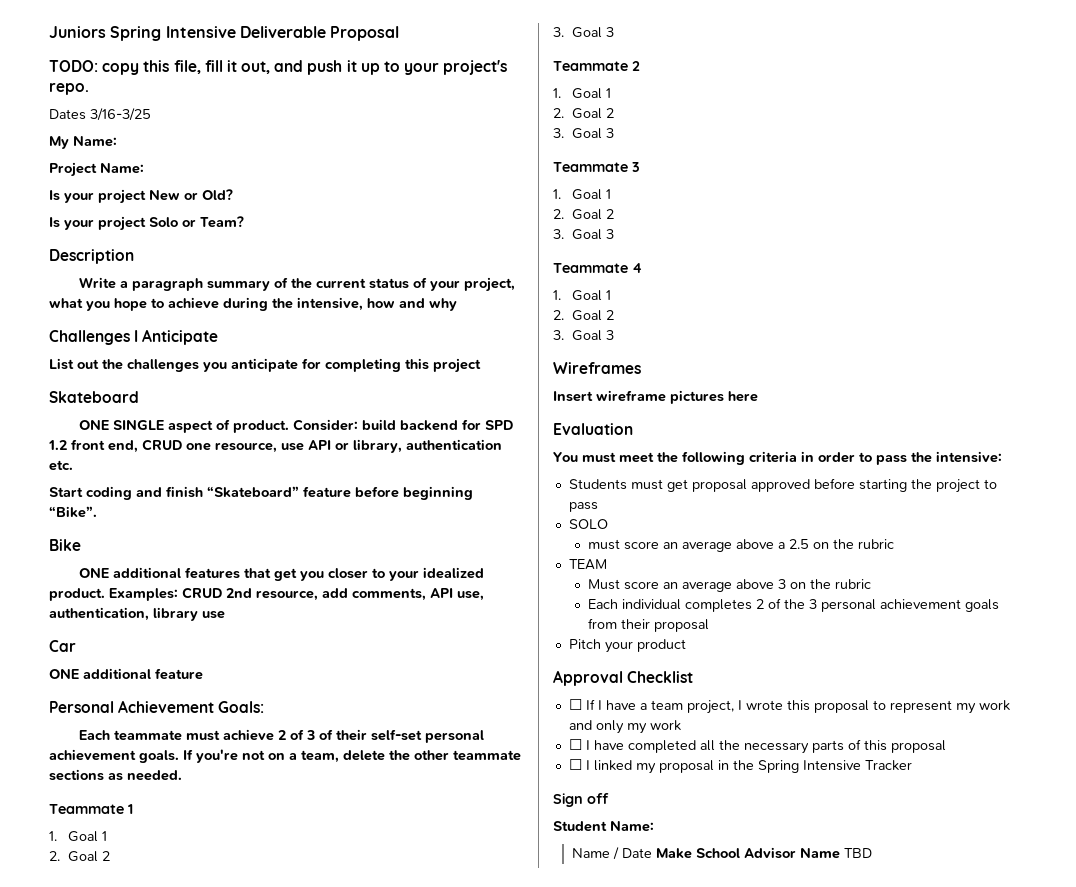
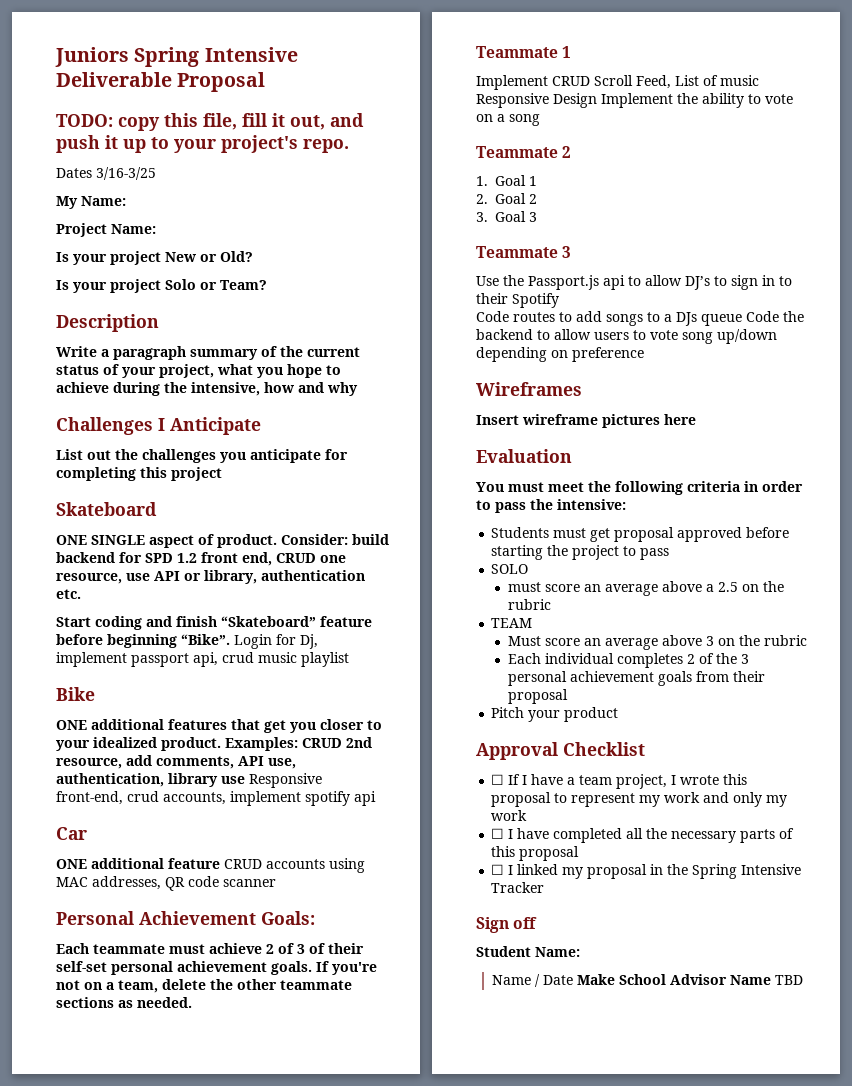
+ Login for Dj, implement passport api, crud music playlist
- Examples: CRUD 2nd resource, add comments, API use, authentication, library use
+ Examples: CRUD 2nd resource, add comments, API use, authentication, library use Responsive front-end, crud accounts, implement spotify api
  Car
- ONE additional feature
+ ONE additional feature CRUD accounts using MAC addresses, QR code scanner
  Teammate 1
- 1. Goal 1
- 2. Goal 2
- 3. Goal 3
+ Implement CRUD Scroll Feed, List of music Responsive Design Implement the ability to vote on a song
  Teammate 3
- 1. Goal 1
- 2. Goal 2
- 3. Goal 3
- Teammate 4
- 1. Goal 1
- 2. Goal 2
- 3. Goal 3
+ Use the Passport.js api to allow DJ’s to sign in to their Spotify
+ Code routes to add songs to a DJs queue Code the backend to allow users to vote song up/down depending on preference

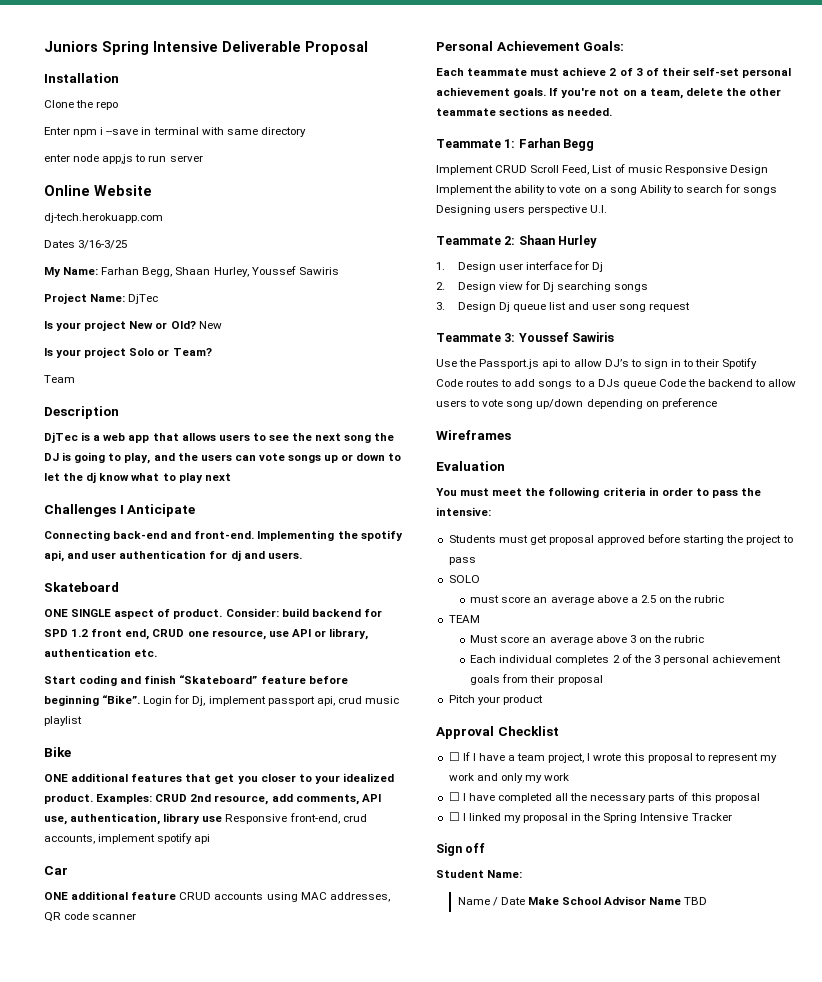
- TODO: copy this file, fill it out, and push it up to your project's repo.
+ Installation
+ Clone the repo
+ Enter npm i --save in terminal with same directory
+ enter node app,js to run server
+ Online Website
+ dj-tech.herokuapp.com
  Dates 3/16-3/25
- My Name:
+ My Name: Farhan Begg, Shaan Hurley, Youssef Sawiris
- Project Name:
+ Project Name: DjTec
- Is your project New or Old?
+ Is your project New or Old? New
+ Team
- Write a paragraph summary of the current status of your project, what you hope to achieve during the intensive, how and why
+ DjTec is a web app that allows users to see the next song the DJ is going to play, and the users can vote songs up or down to let the dj know what to play next
  Challenges I Anticipate
- List out the challenges you anticipate for completing this project
+ Connecting back-end and front-end. Implementing the spotify api, and user authentication for dj and users.
- Teammate 1
+ Teammate 1: Farhan Begg
- Implement CRUD Scroll Feed, List of music Responsive Design Implement the ability to vote on a song
- Teammate 2
- 1. Goal 1
- 2. Goal 2
- 3. Goal 3
- Teammate 3
+ Implement CRUD Scroll Feed, List of music Responsive Design Implement the ability to vote on a song Ability to search for songs Designing users perspective U.I.
+ Teammate 2: Shaan Hurley
+ 1. Design user interface for Dj
+ 2. Design view for Dj searching songs
+ 3. Design Dj queue list and user song request
+ Teammate 3: Youssef Sawiris
- Insert wireframe pictures here

